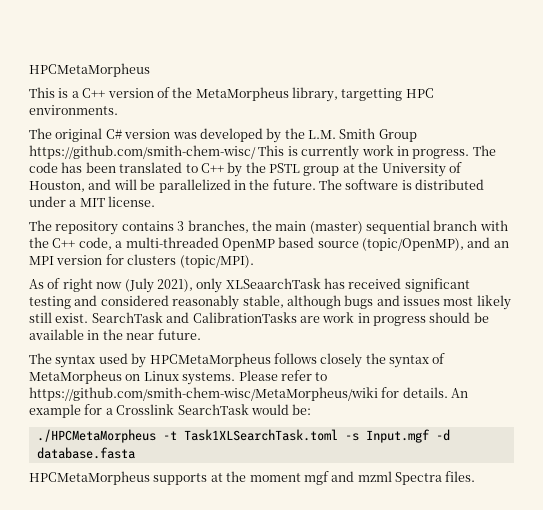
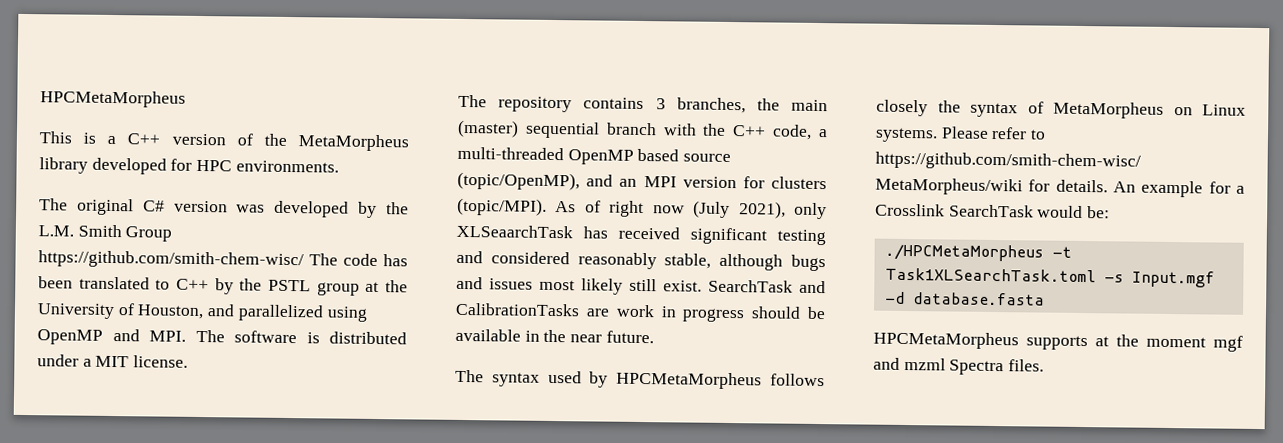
- This is a C++ version of the MetaMorpheus library, targetting HPC environments.
+ This is a C++ version of the MetaMorpheus library developed for HPC environments.
- The original C# version was developed by the L.M. Smith Group https://github.com/smith-chem-wisc/ This is currently work in progress. The code has been translated to C++ by the PSTL group at the University of Houston, and will be parallelized in the future. The software is distributed under a MIT license.
+ The original C# version was developed by the L.M. Smith Group https://github.com/smith-chem-wisc/ The code has been translated to C++ by the PSTL group at the University of Houston, and parallelized using OpenMP and MPI. The software is distributed under a MIT license.
- The repository contains 3 branches, the main (master) sequential branch with the C++ code, a multi-threaded OpenMP based source (topic/OpenMP), and an MPI version for clusters (topic/MPI).
- As of right now (July 2021), only XLSeaarchTask has received significant testing and considered reasonably stable, although bugs and issues most likely still exist.
+ The repository contains 3 branches, the main (master) sequential branch with the C++ code, a multi-threaded OpenMP based source (topic/OpenMP), and an MPI version for clusters (topic/MPI). As of right now (July 2021), only XLSeaarchTask has received significant testing and considered reasonably stable, although bugs and issues most likely still exist.

